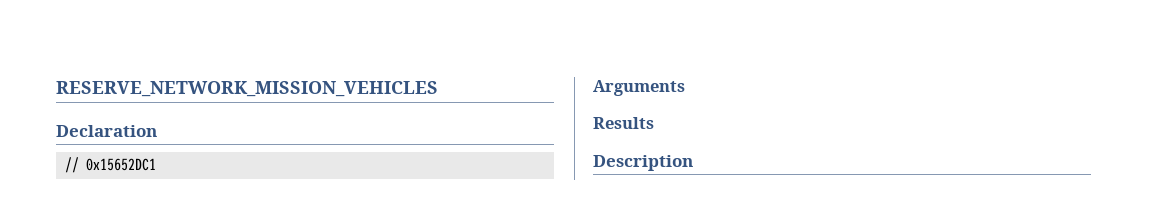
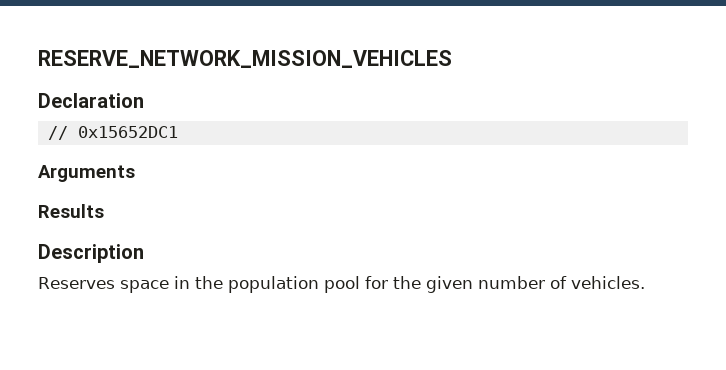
+ Reserves space in the population pool for the given number of vehicles.

